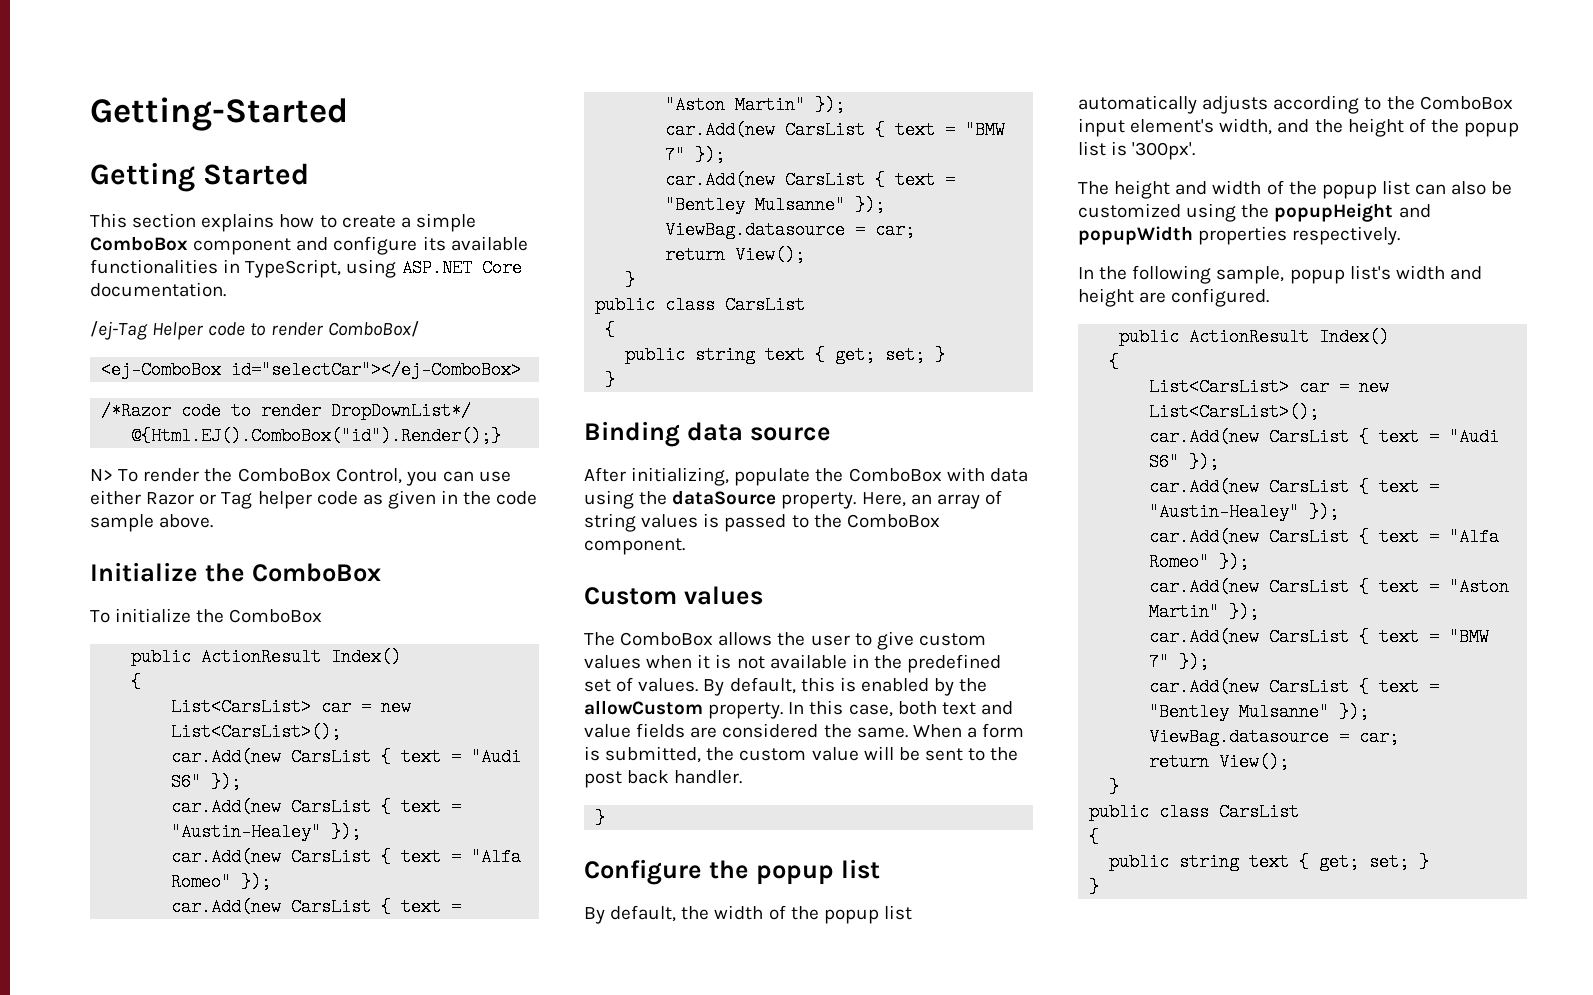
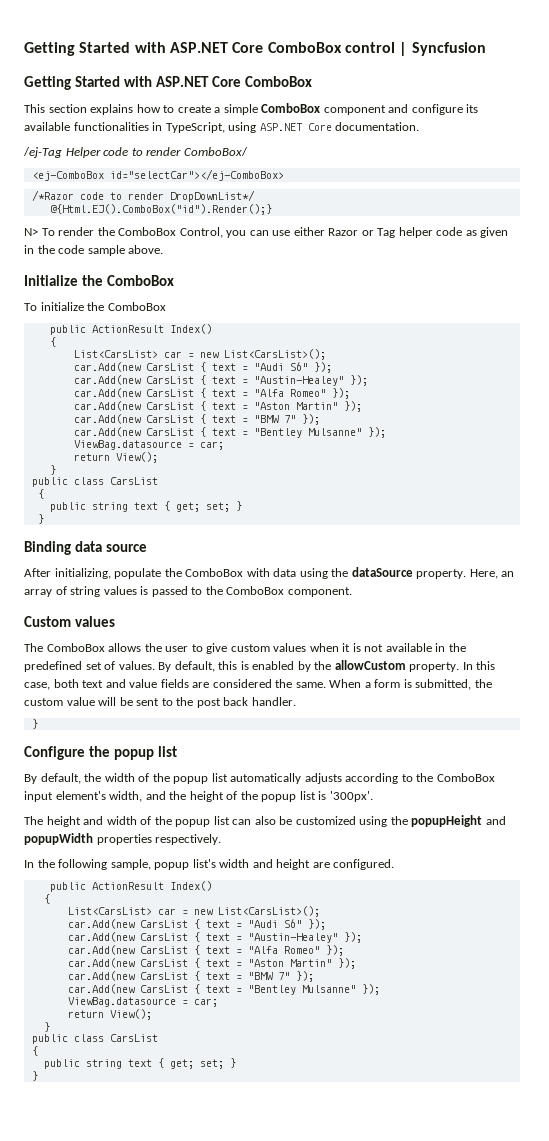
- Getting-Started
- Getting Started
+ Getting Started with ASP.NET Core ComboBox control | Syncfusion
+ Getting Started with ASP.NET Core ComboBox

